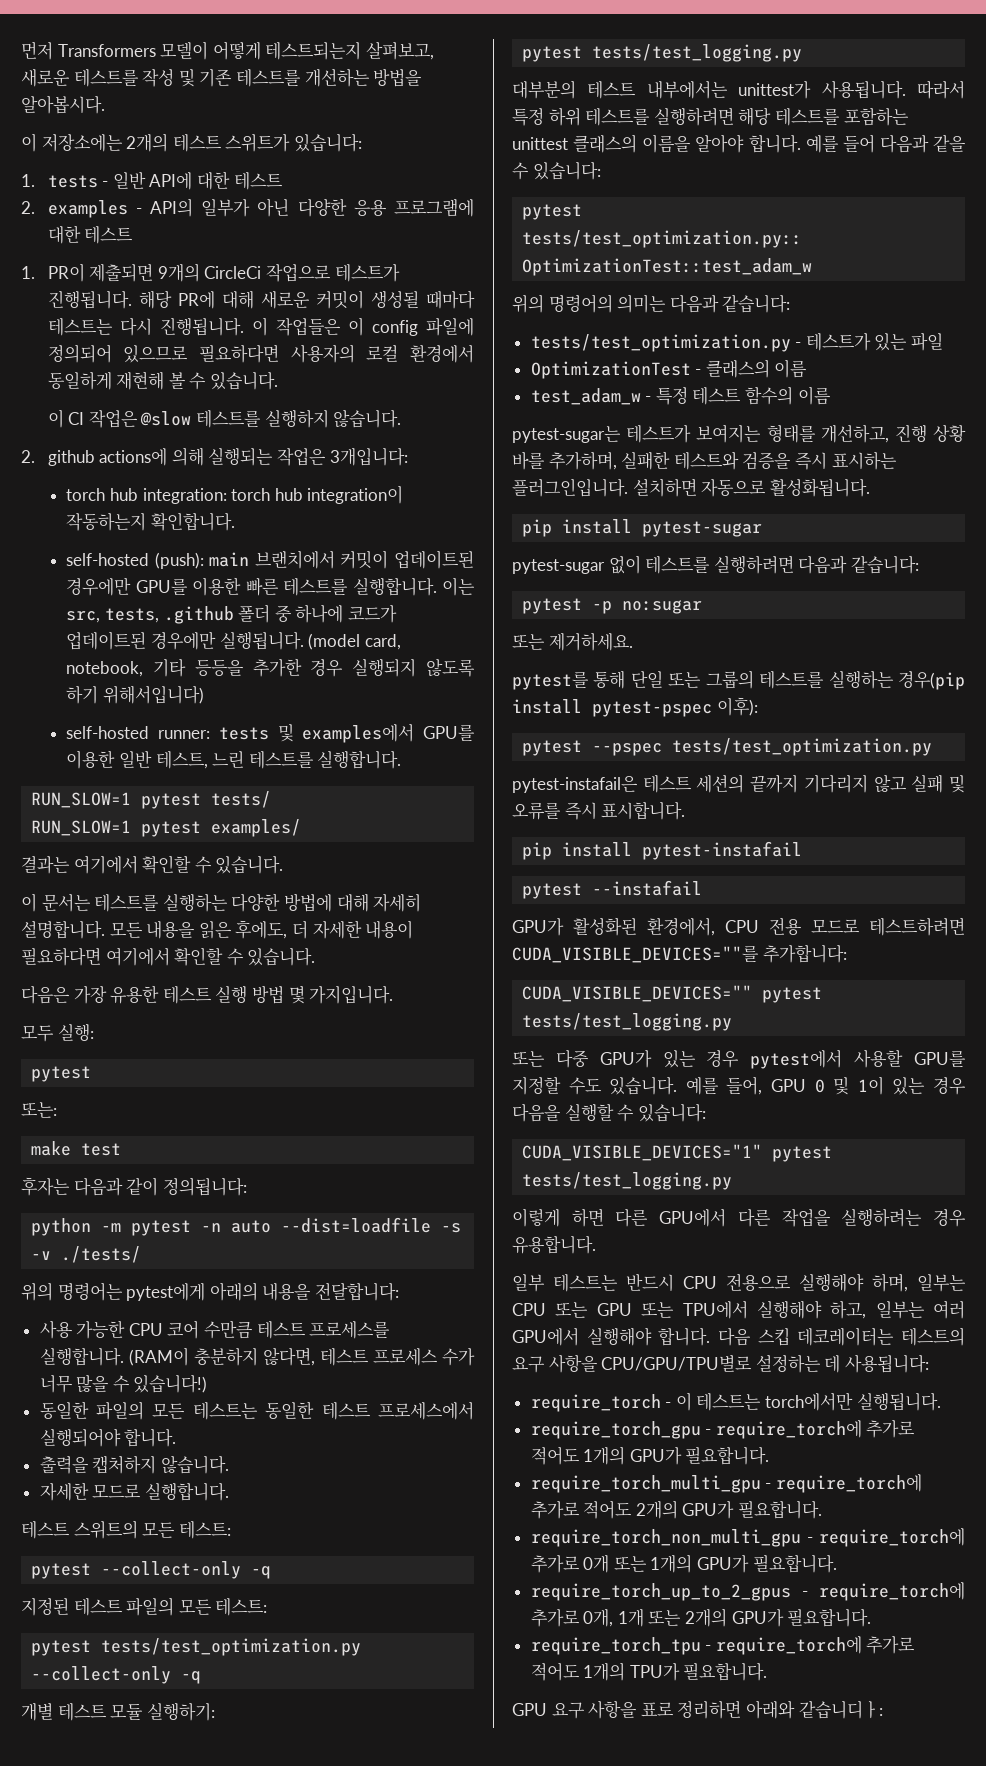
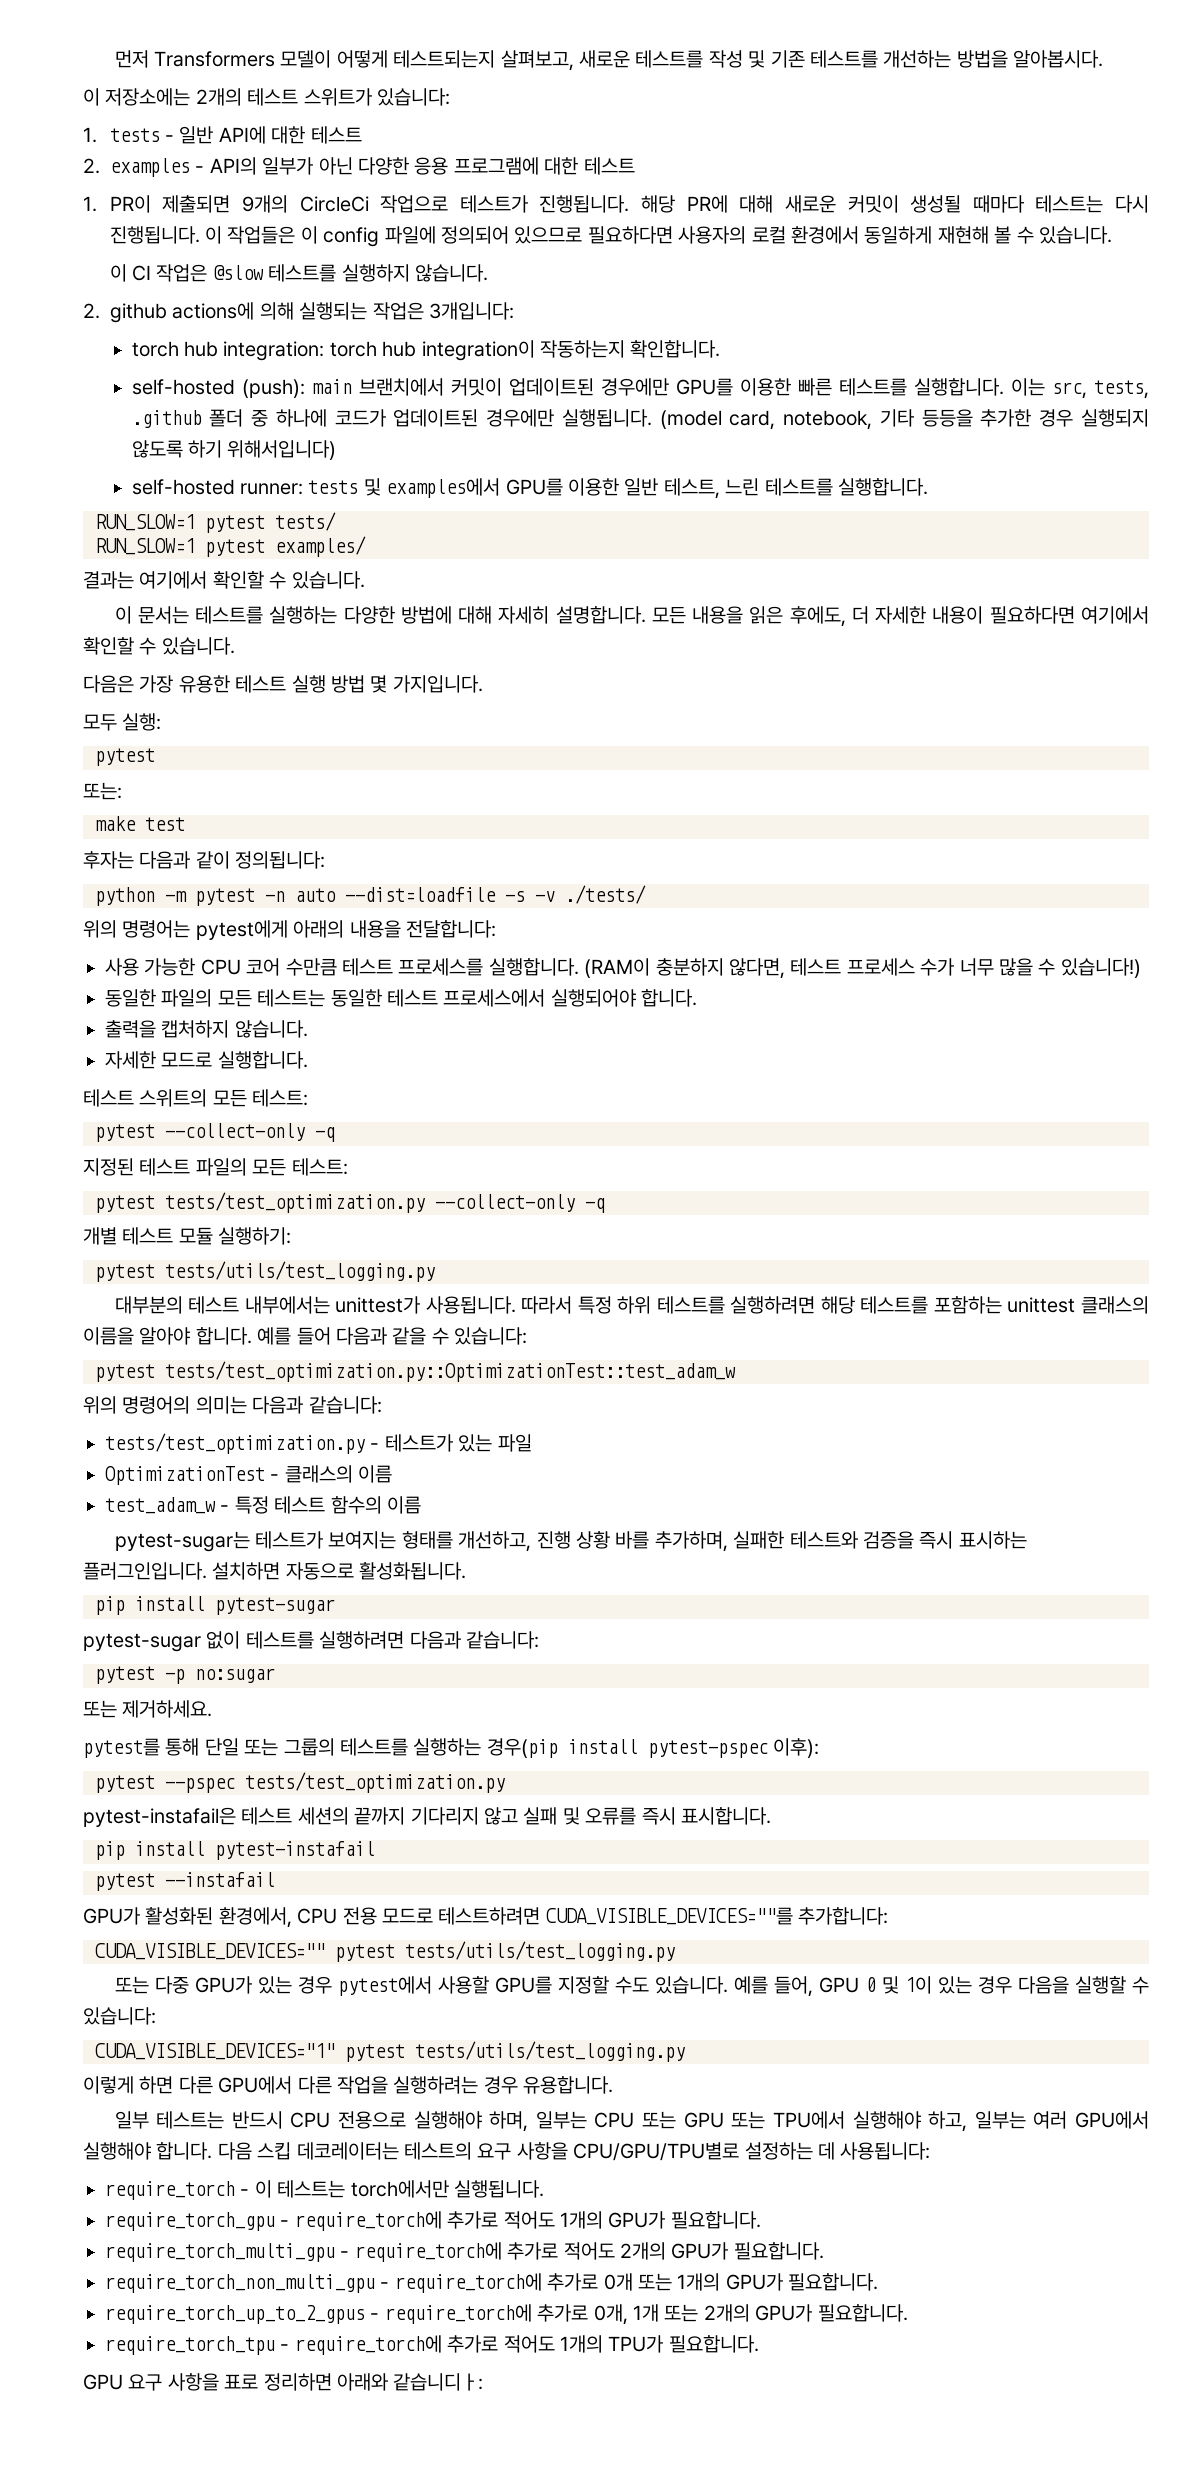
  개별 테스트 모듈 실행하기:
- pytest tests/test_logging.py
+ pytest tests/utils/test_logging.py
- CUDA_VISIBLE_DEVICES="" pytest tests/test_logging.py
+ CUDA_VISIBLE_DEVICES="" pytest tests/utils/test_logging.py
- CUDA_VISIBLE_DEVICES="1" pytest tests/test_logging.py
+ CUDA_VISIBLE_DEVICES="1" pytest tests/utils/test_logging.py

